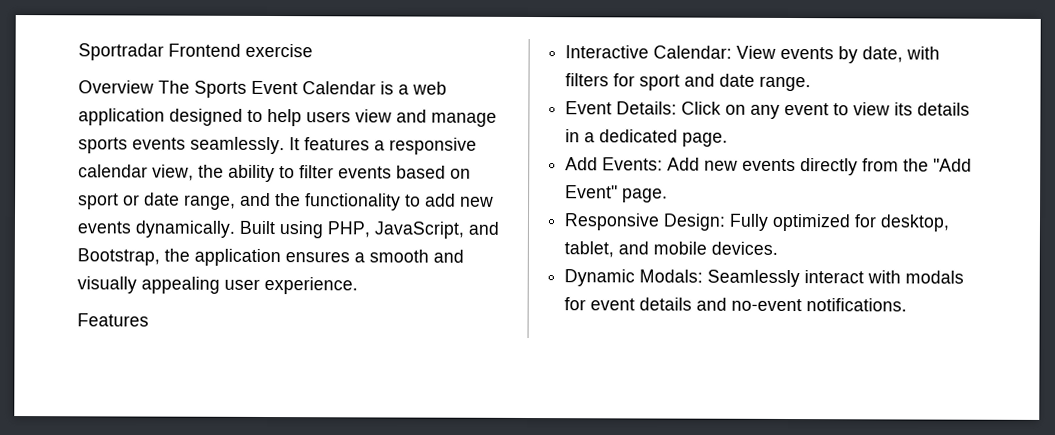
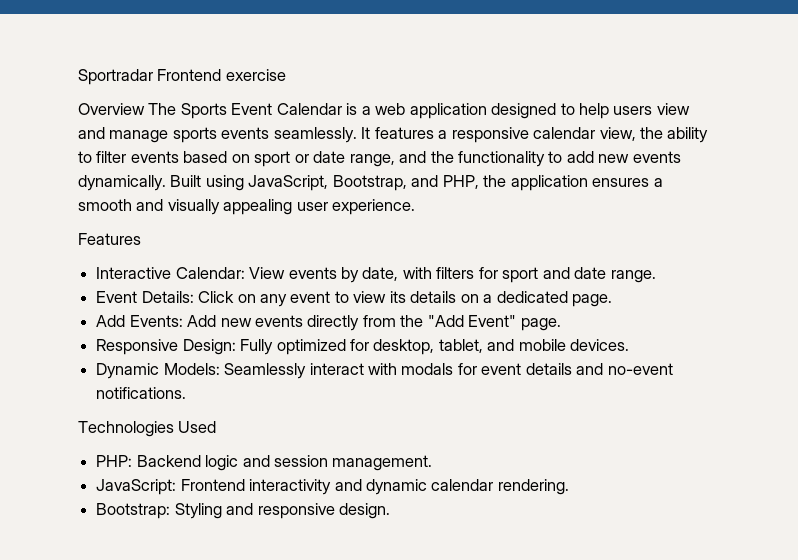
- Built using PHP, JavaScript, and Bootstrap, the application ensures a smooth and visually appealing user experience.
+ Built using JavaScript, Bootstrap, and PHP, the application ensures a smooth and visually appealing user experience.
- Event Details: Click on any event to view its details in a dedicated page.
+ Event Details: Click on any event to view its details on a dedicated page.
- Dynamic Modals: Seamlessly interact with modals for event details and no-event notifications.
+ Dynamic Models: Seamlessly interact with modals for event details and no-event notifications.
+ Technologies Used
+ PHP: Backend logic and session management.
+ JavaScript: Frontend interactivity and dynamic calendar rendering.
+ Bootstrap: Styling and responsive design.

